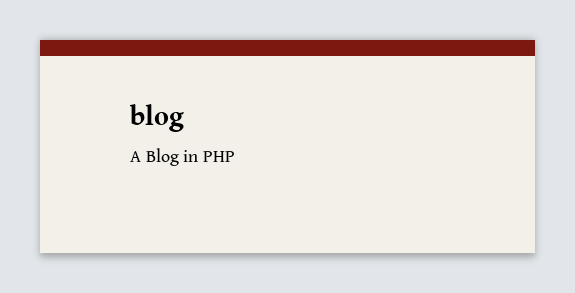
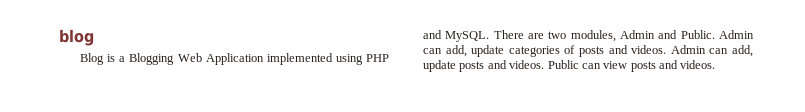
- A Blog in PHP
+ Blog is a Blogging Web Application implemented using PHP and MySQL. There are two modules, Admin and Public. Admin can add, update categories of posts and videos. Admin can add, update posts and videos. Public can view posts and videos.

